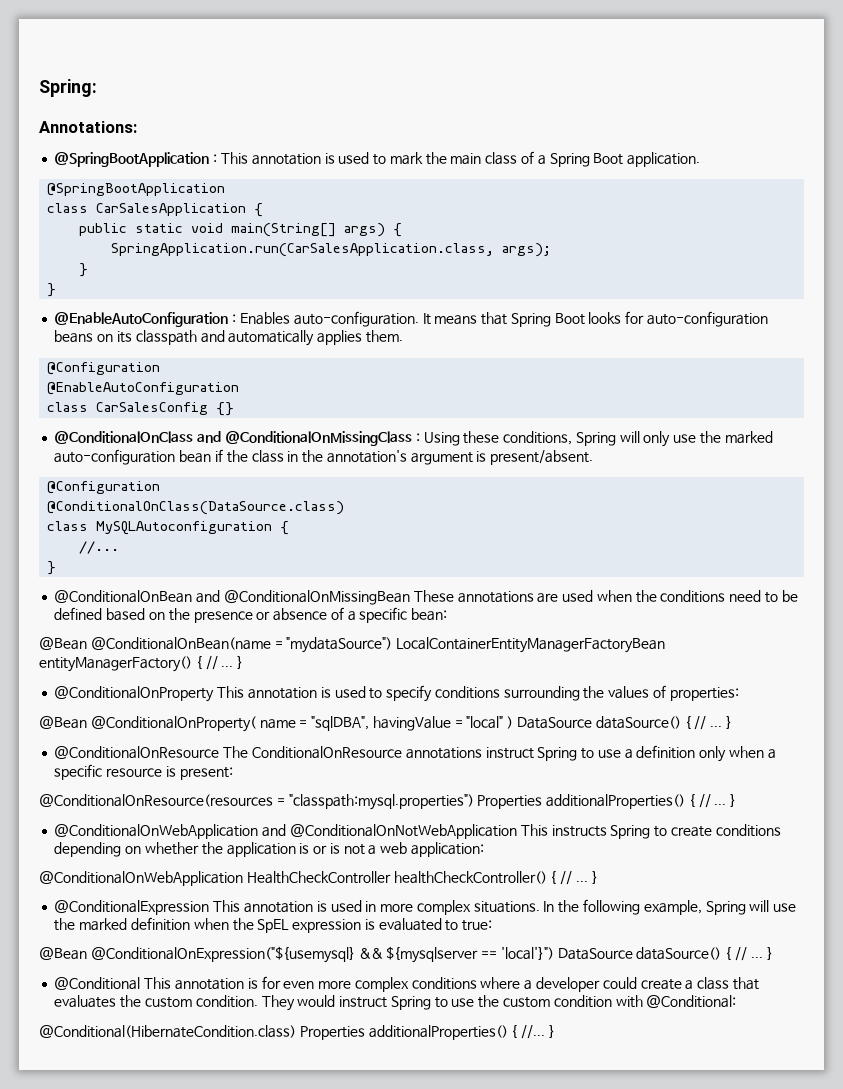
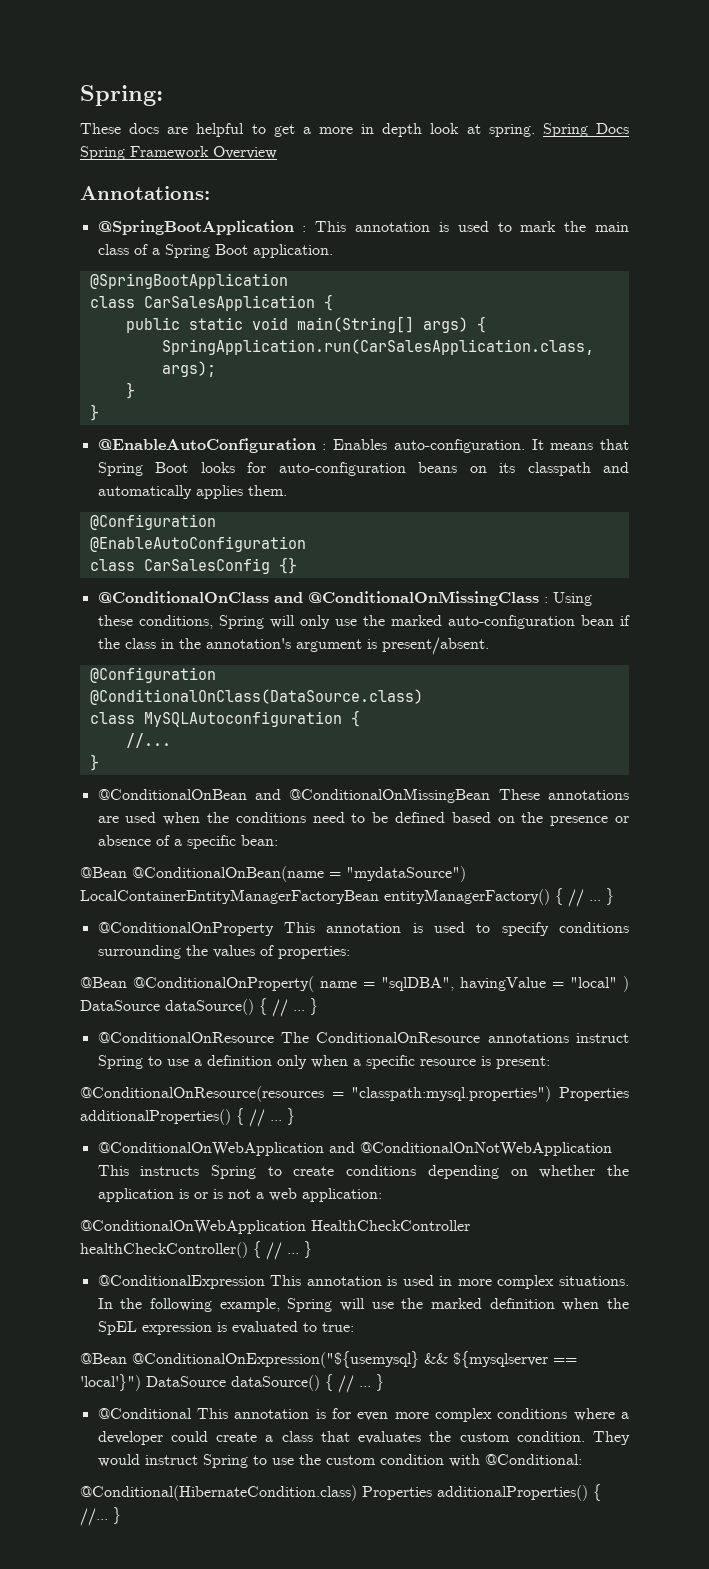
+ These docs are helpful to get a more in depth look at spring. Spring Docs Spring Framework Overview

